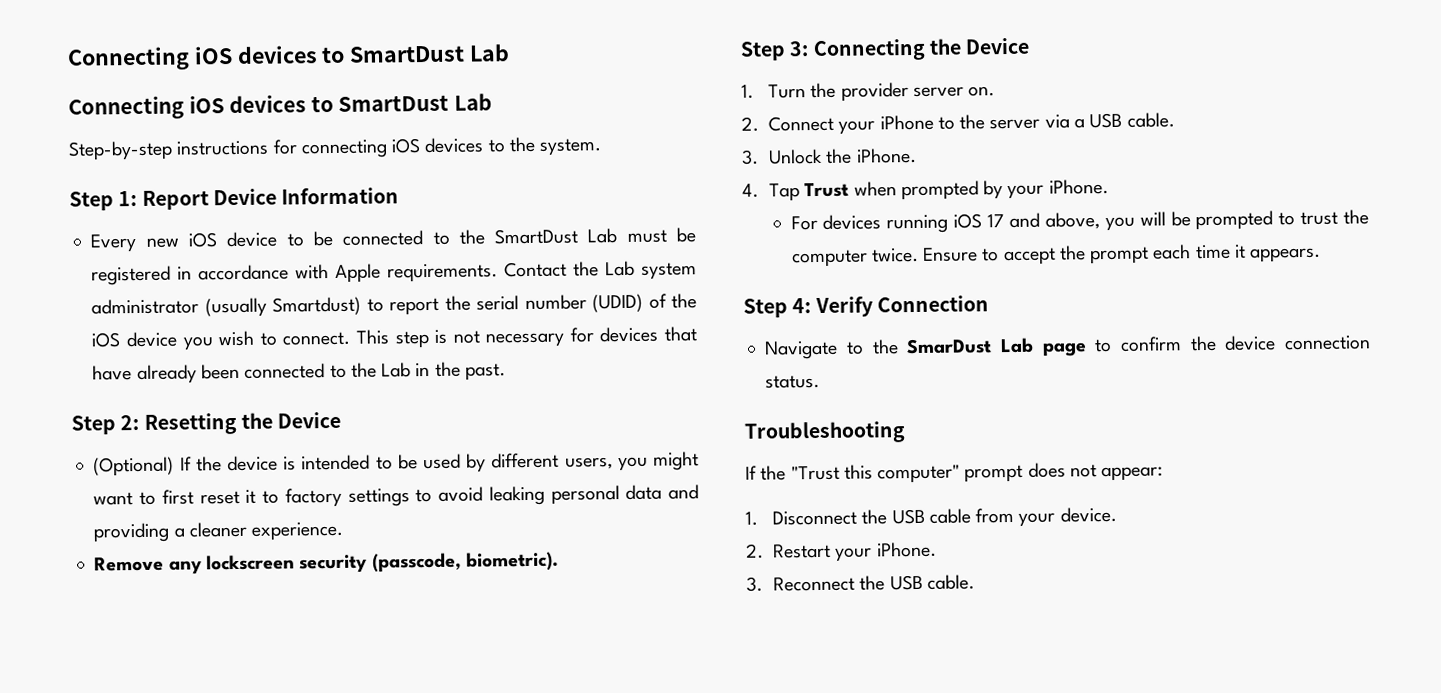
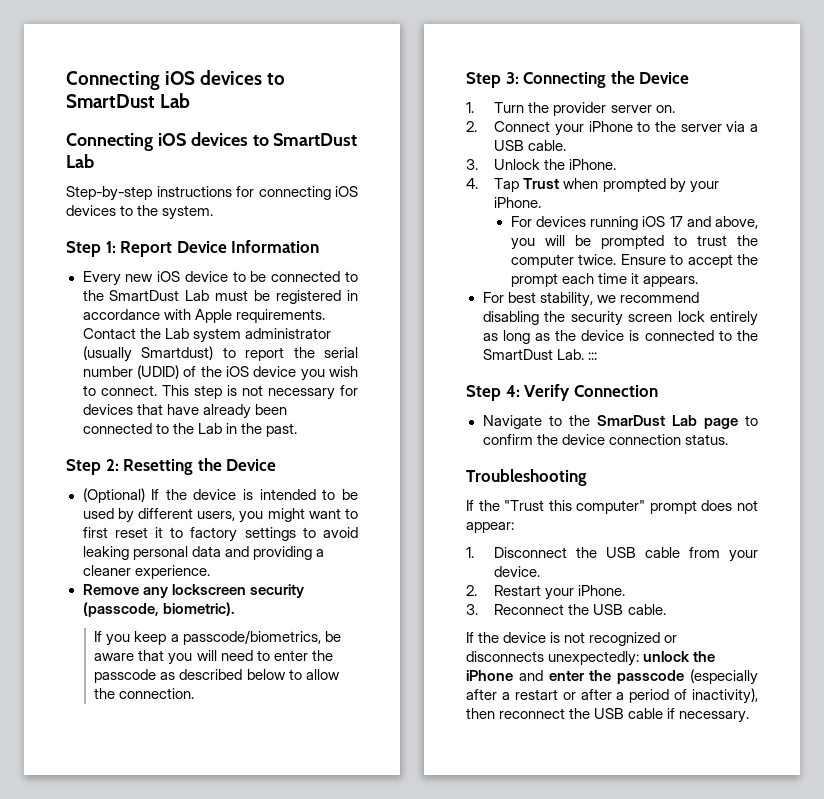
+ If you keep a passcode/biometrics, be aware that you will need to enter the passcode as described below to allow the connection.
+ For best stability, we recommend disabling the security screen lock entirely as long as the device is connected to the SmartDust Lab. :::
+ If the device is not recognized or disconnects unexpectedly: unlock the iPhone and enter the passcode (especially after a restart or after a period of inactivity), then reconnect the USB cable if necessary.

